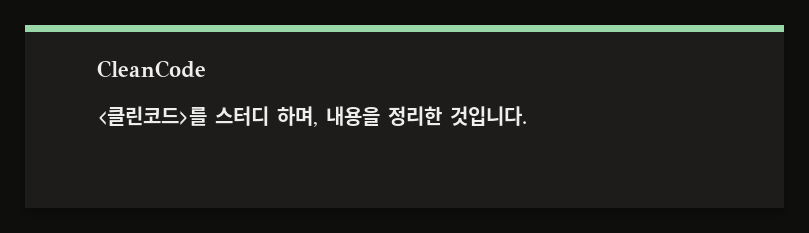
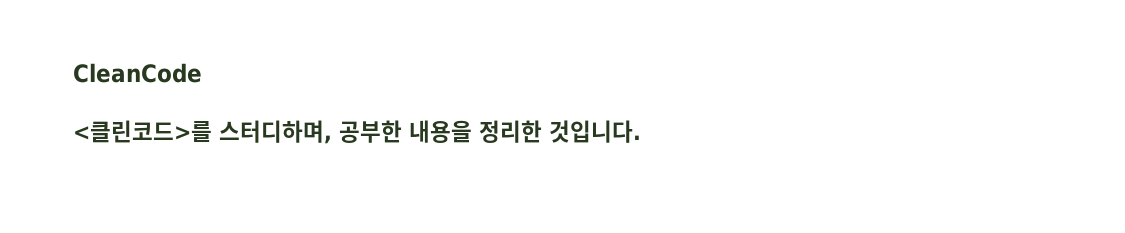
- <클린코드>를 스터디 하며, 내용을 정리한 것입니다.
+ <클린코드>를 스터디하며, 공부한 내용을 정리한 것입니다.

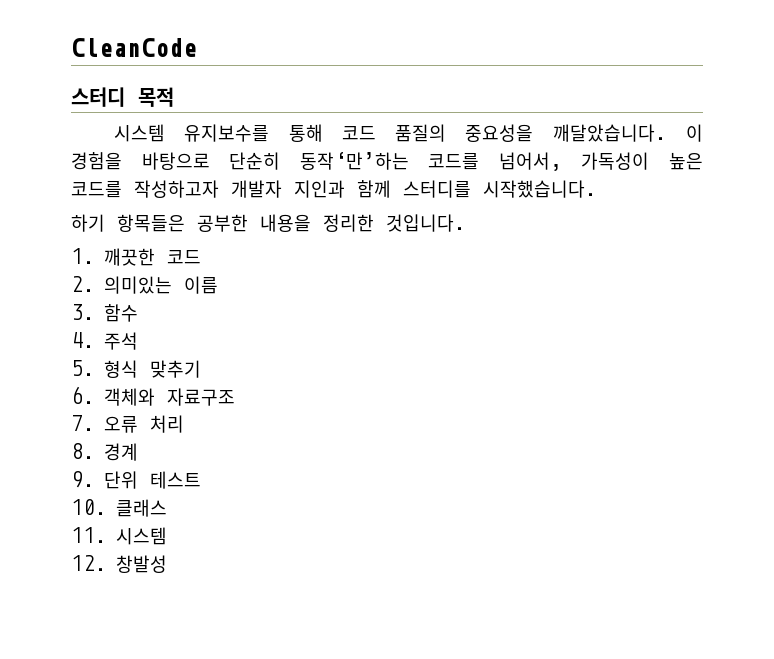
- <클린코드>를 스터디하며, 공부한 내용을 정리한 것입니다.
+ 스터디 목적
+ 시스템 유지보수를 통해 코드 품질의 중요성을 깨달았습니다. 이 경험을 바탕으로 단순히 동작‘만’하는 코드를 넘어서, 가독성이 높은 코드를 작성하고자 개발자 지인과 함께 스터디를 시작했습니다.
+ 하기 항목들은 공부한 내용을 정리한 것입니다.
+ 1. 깨끗한 코드
+ 2. 의미있는 이름
+ 3. 함수
+ 4. 주석
+ 5. 형식 맞추기
+ 6. 객체와 자료구조
+ 7. 오류 처리
+ 8. 경계
+ 9. 단위 테스트
+ 10. 클래스
+ 11. 시스템
+ 12. 창발성

